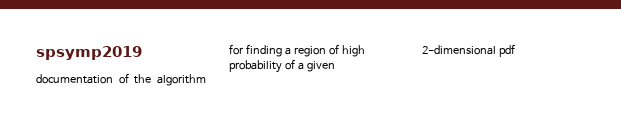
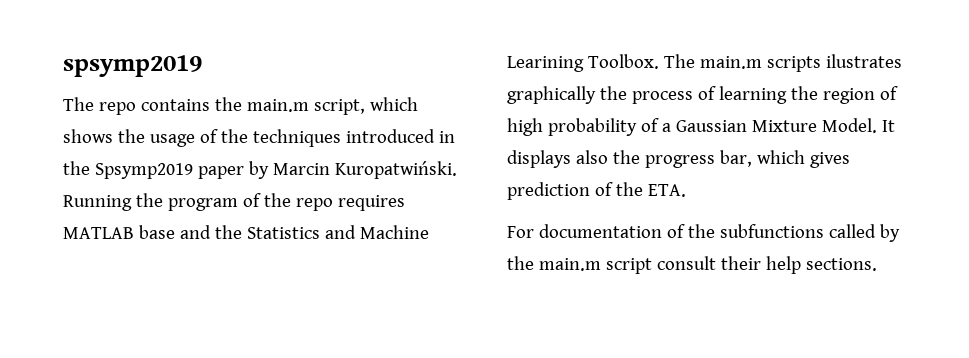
- documentation of the algorithm for finding a region of high probability of a given 2-dimensional pdf
+ The repo contains the main.m script, which shows the usage of the techniques introduced in the Spsymp2019 paper by Marcin Kuropatwiński. Running the program of the repo requires MATLAB base and the Statistics and Machine Learining Toolbox. The main.m scripts ilustrates graphically the process of learning the region of high probability of a Gaussian Mixture Model. It displays also the progress bar, which gives prediction of the ETA.
+ For documentation of the subfunctions called by the main.m script consult their help sections.

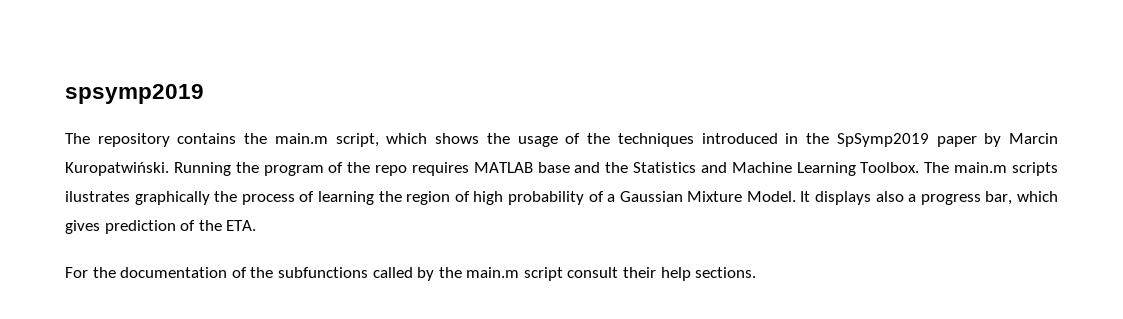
- The repo contains the main.m script, which shows the usage of the techniques introduced in the Spsymp2019 paper by Marcin Kuropatwiński.
+ The repository contains the main.m script, which shows the usage of the techniques introduced in the SpSymp2019 paper by Marcin Kuropatwiński.
- Running the program of the repo requires MATLAB base and the Statistics and Machine Learining Toolbox.
+ Running the program of the repo requires MATLAB base and the Statistics and Machine Learning Toolbox.
- It displays also the progress bar, which gives prediction of the ETA.
+ It displays also a progress bar, which gives prediction of the ETA.
- For documentation of the subfunctions called by the main.m script consult their help sections.
+ For the documentation of the subfunctions called by the main.m script consult their help sections.

